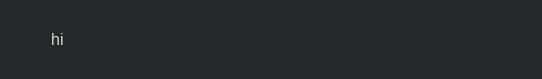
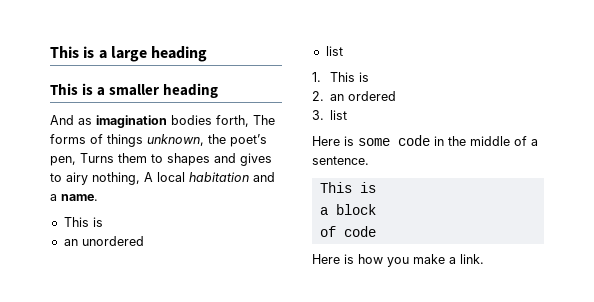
- hi
+ This is a large heading
+ This is a smaller heading
+ And as imagination bodies forth, The forms of things unknown, the poet’s pen, Turns them to shapes and gives to airy nothing, A local habitation and a name.
+ This is
+ an unordered
+ list
+ 1. This is
+ 2. an ordered
+ 3. list
+ Here is some code in the middle of a sentence.
+ This is
+ a block
+ of code
+ Here is how you make a link.

